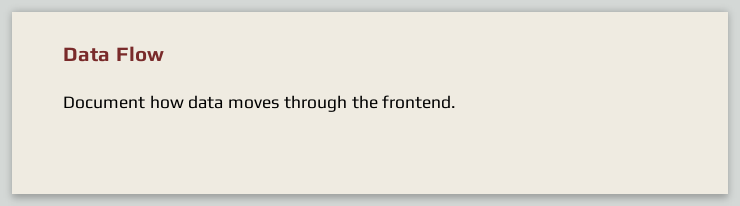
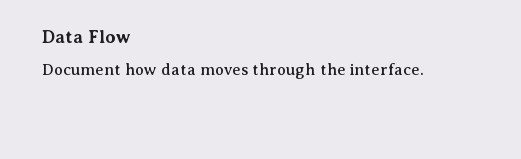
- Document how data moves through the frontend.
+ Document how data moves through the interface.

